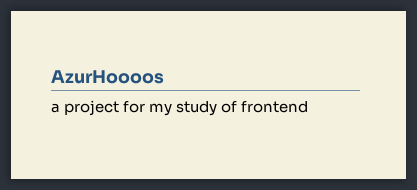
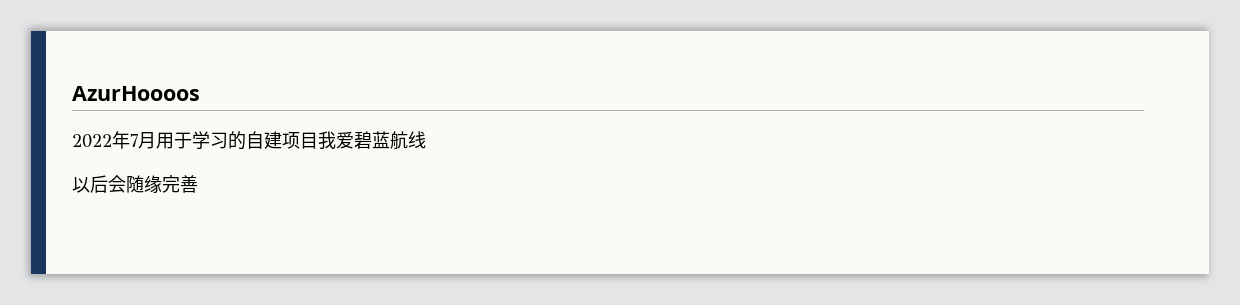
- a project for my study of frontend
+ 2022年7月用于学习的自建项目我爱碧蓝航线
+ 以后会随缘完善

